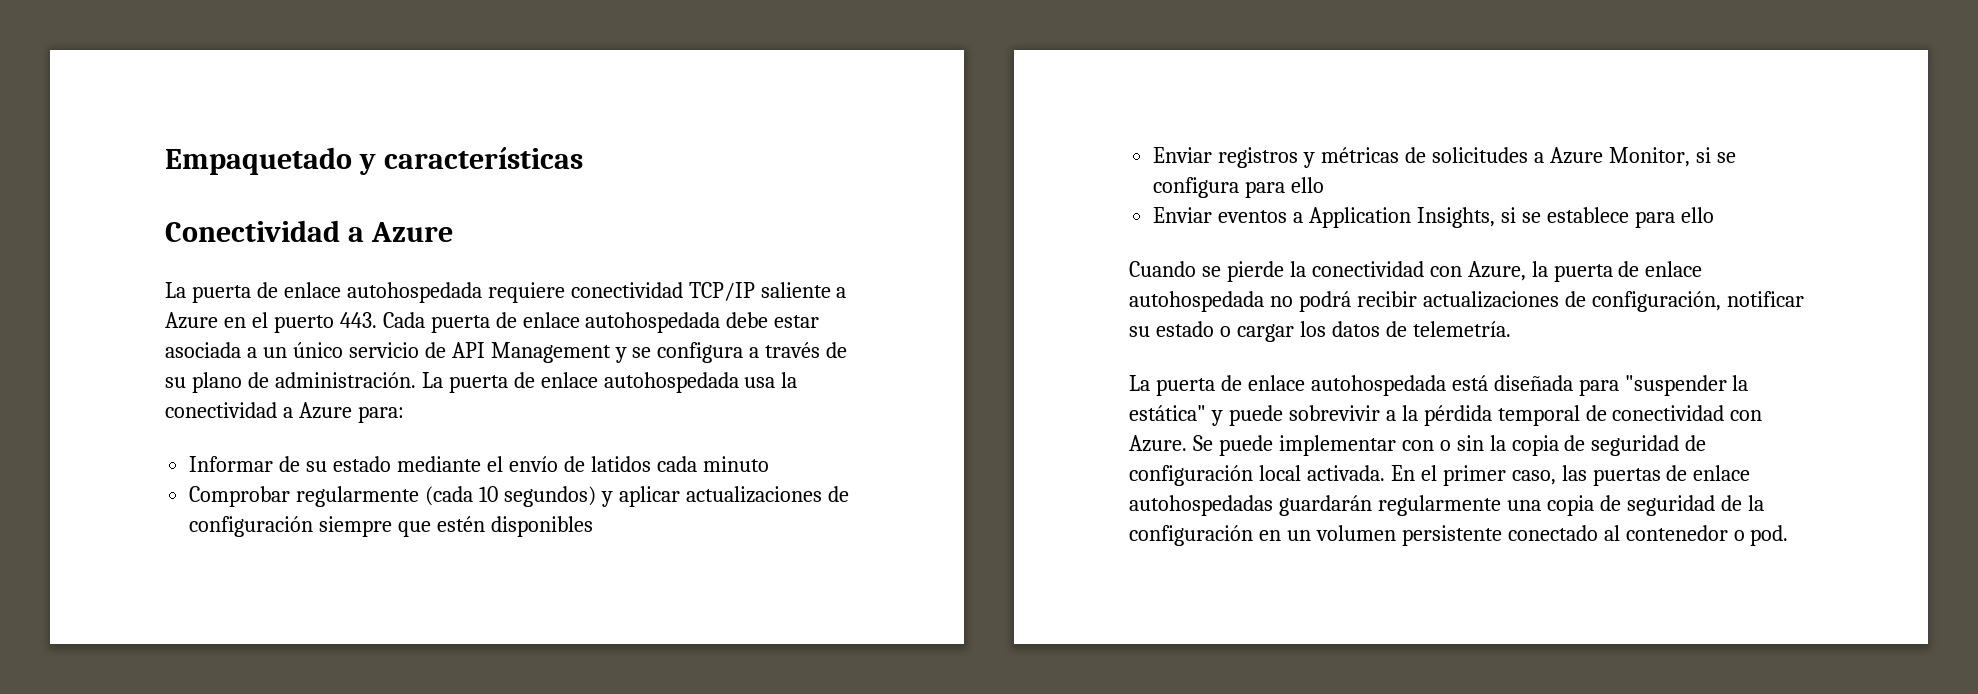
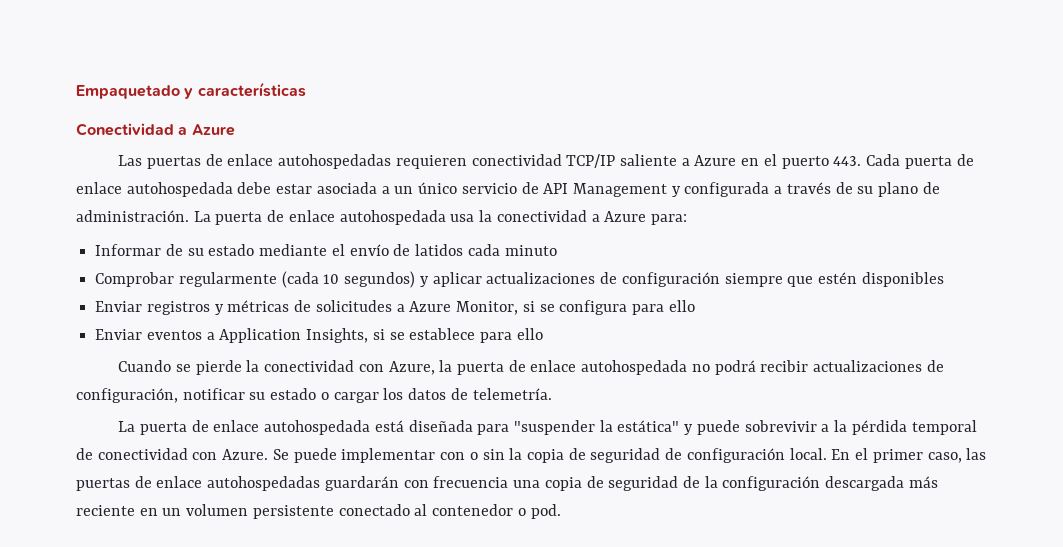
- La puerta de enlace autohospedada requiere conectividad TCP/IP saliente a Azure en el puerto 443. Cada puerta de enlace autohospedada debe estar asociada a un único servicio de API Management y se configura a través de su plano de administración.
+ Las puertas de enlace autohospedadas requieren conectividad TCP/IP saliente a Azure en el puerto 443. Cada puerta de enlace autohospedada debe estar asociada a un único servicio de API Management y configurada a través de su plano de administración.
- Se puede implementar con o sin la copia de seguridad de configuración local activada.
+ Se puede implementar con o sin la copia de seguridad de configuración local.
- En el primer caso, las puertas de enlace autohospedadas guardarán regularmente una copia de seguridad de la configuración en un volumen persistente conectado al contenedor o pod.
+ En el primer caso, las puertas de enlace autohospedadas guardarán con frecuencia una copia de seguridad de la configuración descargada más reciente en un volumen persistente conectado al contenedor o pod.

